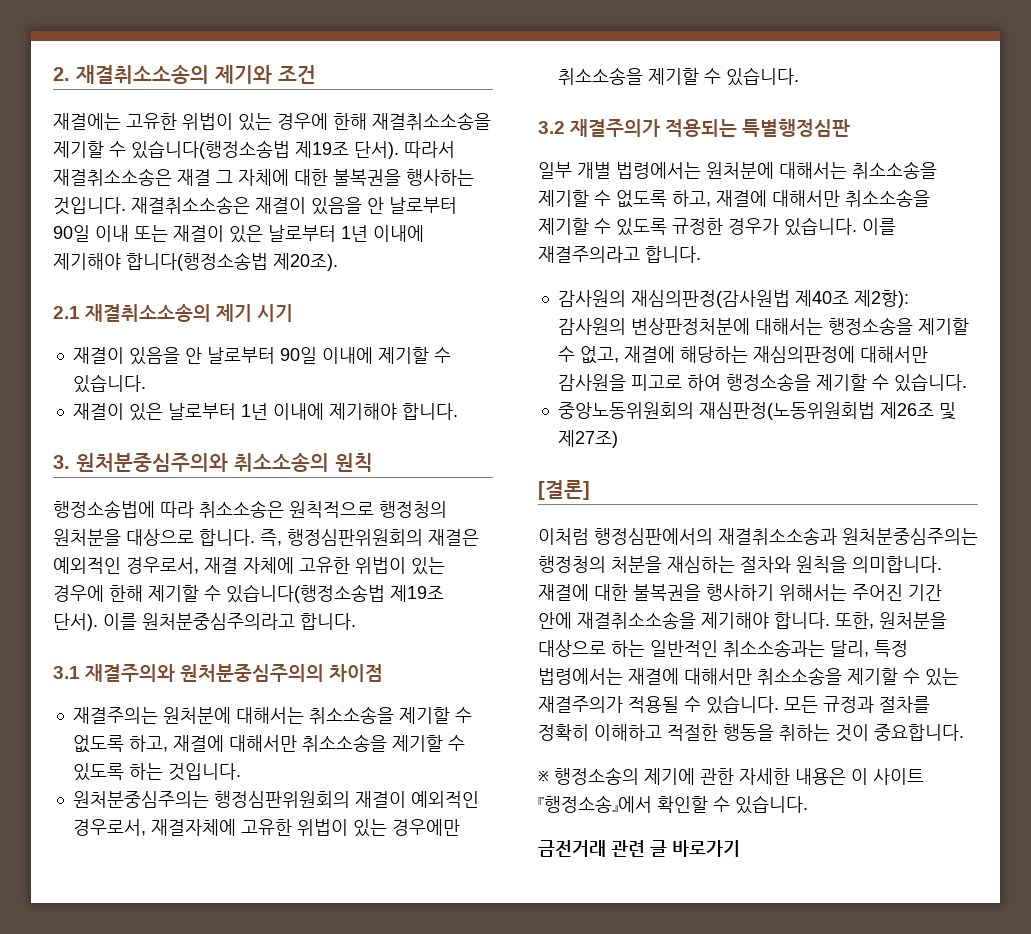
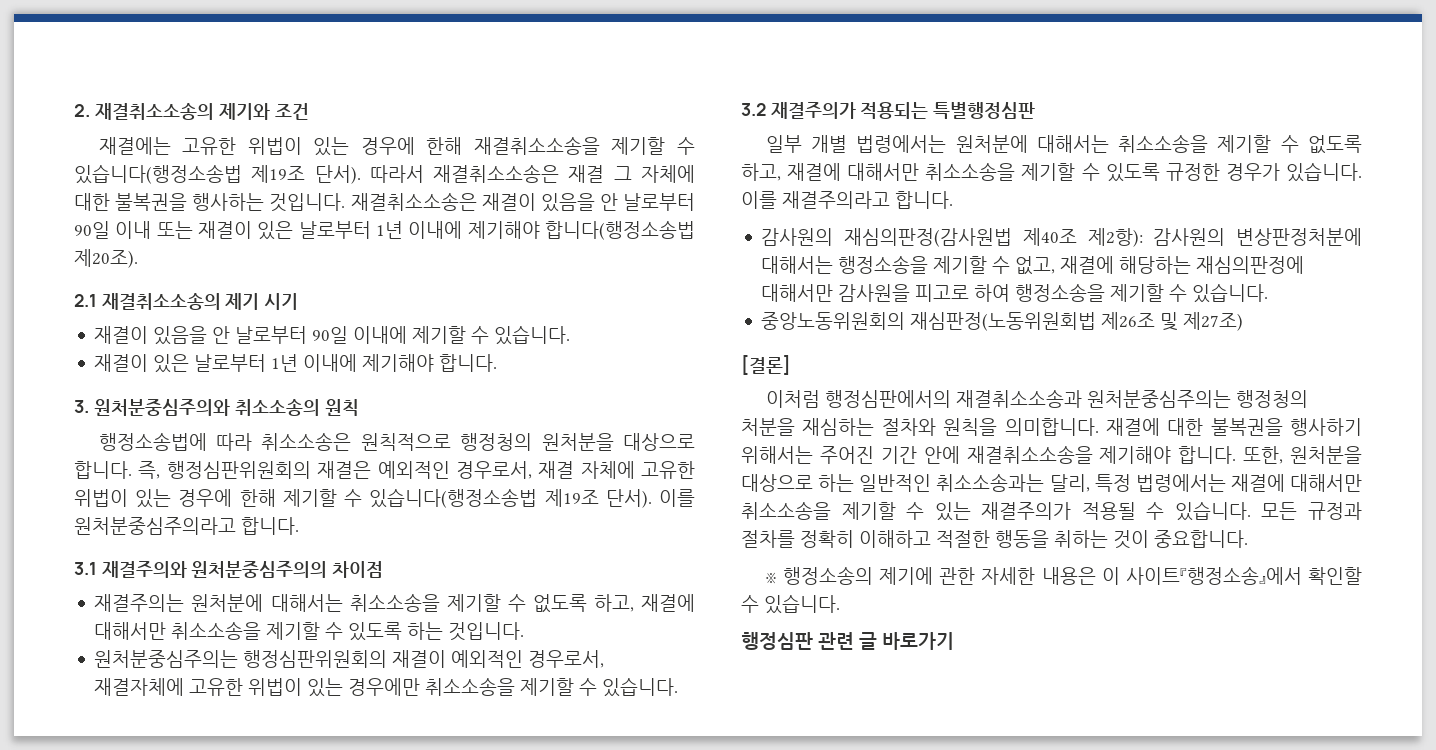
- 금전거래 관련 글 바로가기
+ 행정심판 관련 글 바로가기

